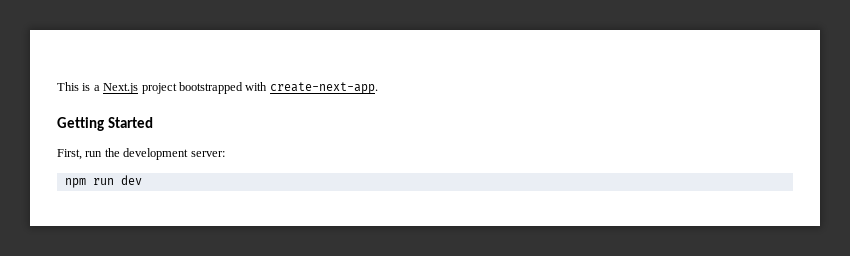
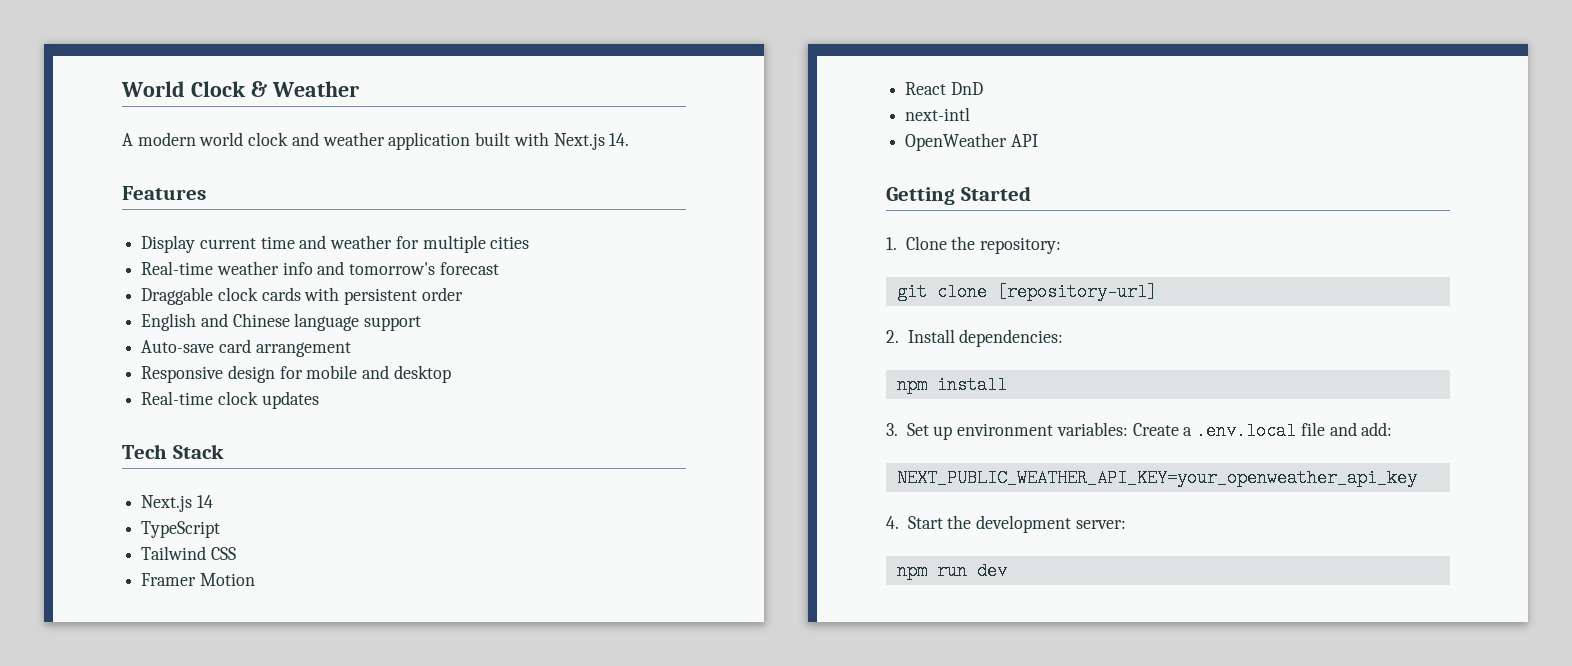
- This is a Next.js project bootstrapped with create-next-app.
+ World Clock & Weather
+ A modern world clock and weather application built with Next.js 14.
+ Features
+ Display current time and weather for multiple cities
+ Real-time weather info and tomorrow's forecast
+ Draggable clock cards with persistent order
+ English and Chinese language support
+ Auto-save card arrangement
+ Responsive design for mobile and desktop
+ Real-time clock updates
+ Tech Stack
+ Next.js 14
+ TypeScript
+ Tailwind CSS
+ Framer Motion
+ React DnD
+ next-intl
+ OpenWeather API
  Getting Started
- First, run the development server:
+ 1. Clone the repository:
+ git clone [repository-url]
+ 2. Install dependencies:
+ npm install
+ 3. Set up environment variables: Create a .env.local file and add:
+ NEXT_PUBLIC_WEATHER_API_KEY=your_openweather_api_key
+ 4. Start the development server:

